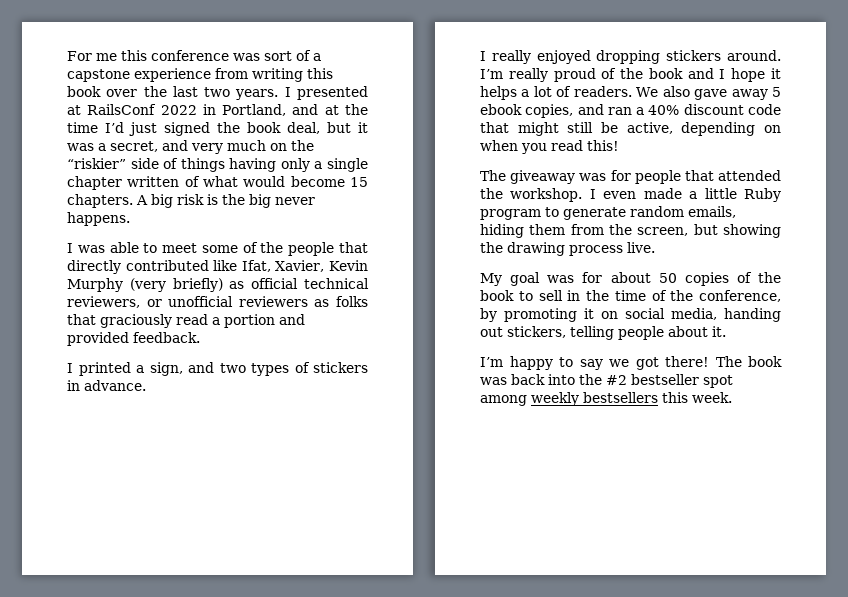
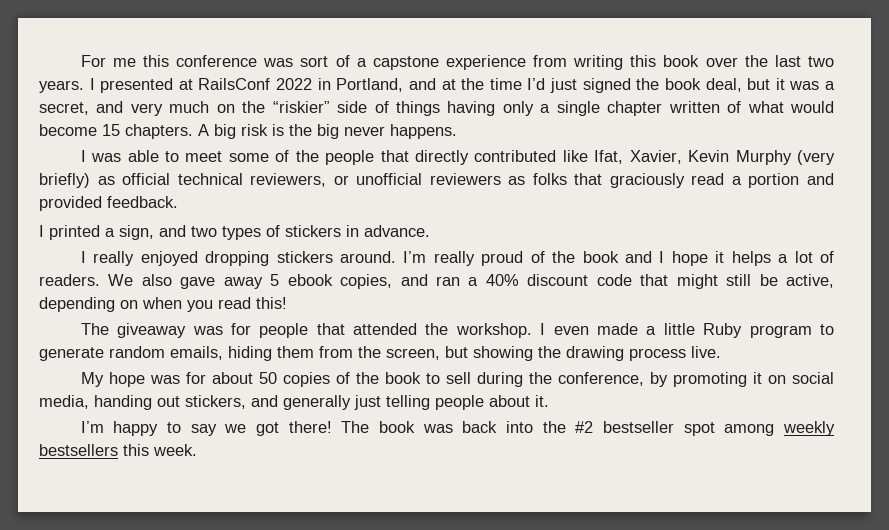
- My goal was for about 50 copies of the book to sell in the time of the conference, by promoting it on social media, handing out stickers, telling people about it.
+ My hope was for about 50 copies of the book to sell during the conference, by promoting it on social media, handing out stickers, and generally just telling people about it.

